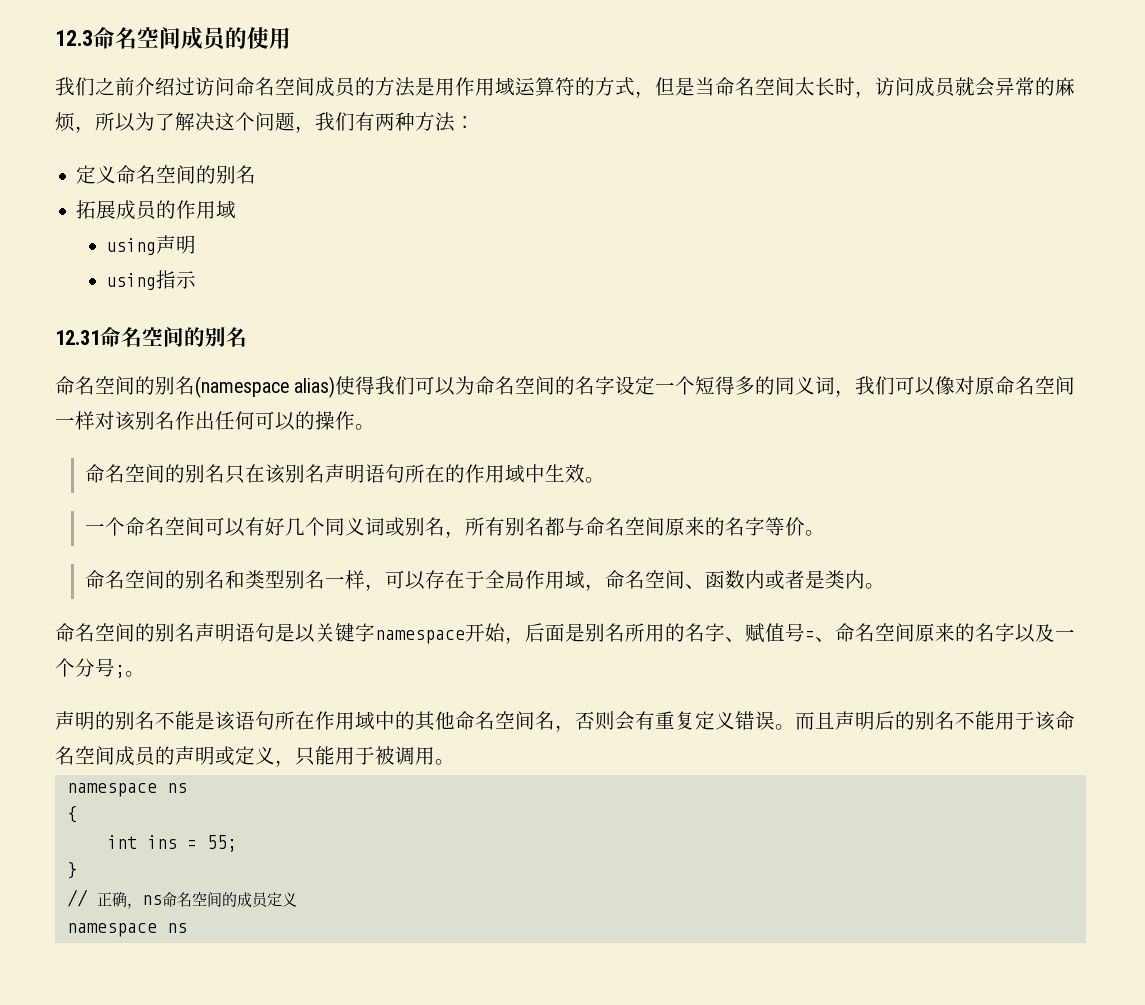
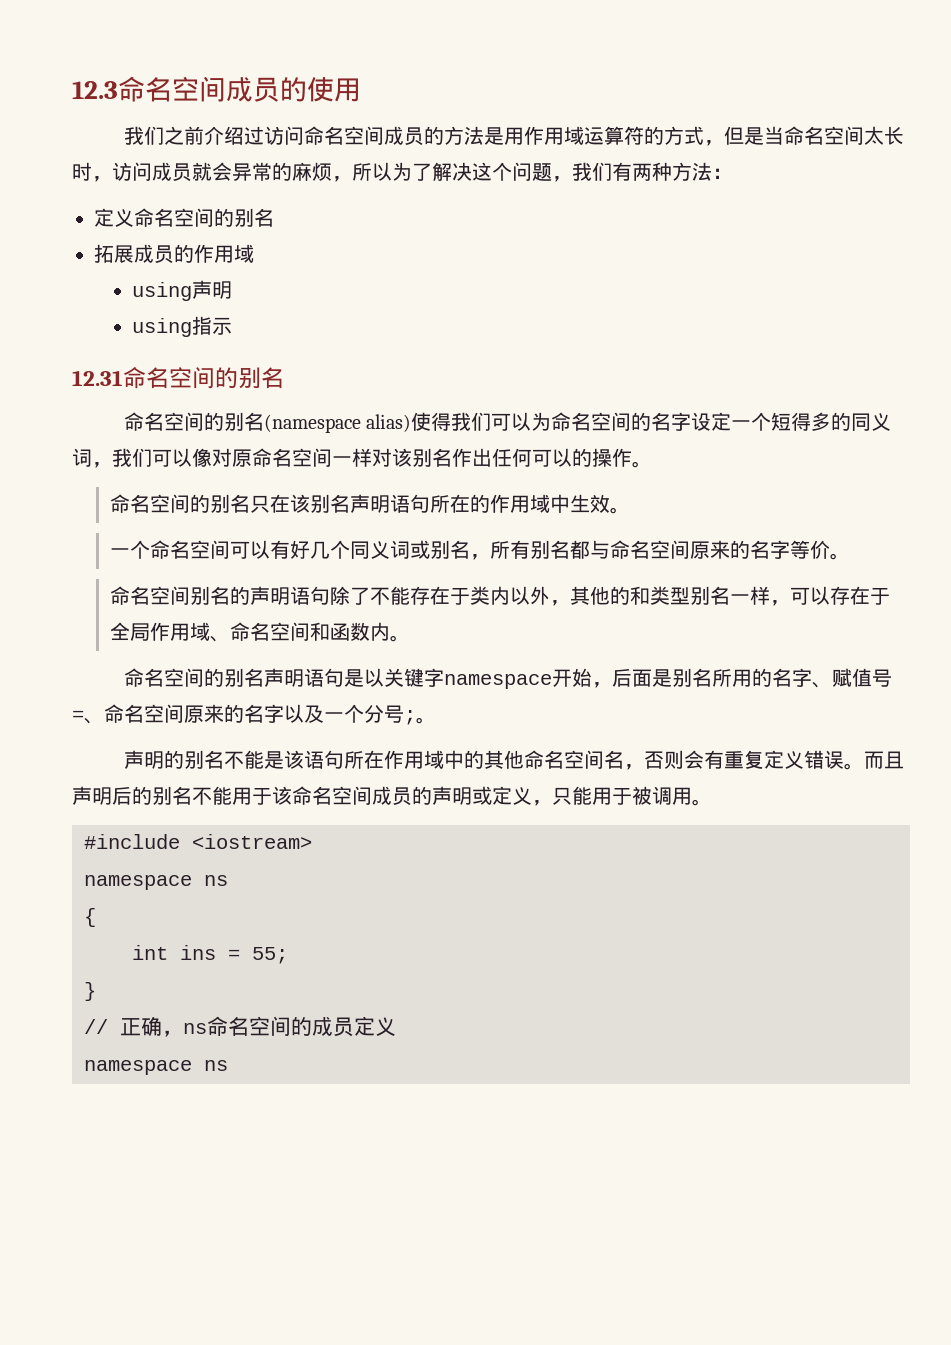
- 命名空间的别名和类型别名一样，可以存在于全局作用域，命名空间、函数内或者是类内。
+ 命名空间别名的声明语句除了不能存在于类内以外，其他的和类型别名一样，可以存在于全局作用域、命名空间和函数内。
+ #include <iostream>

